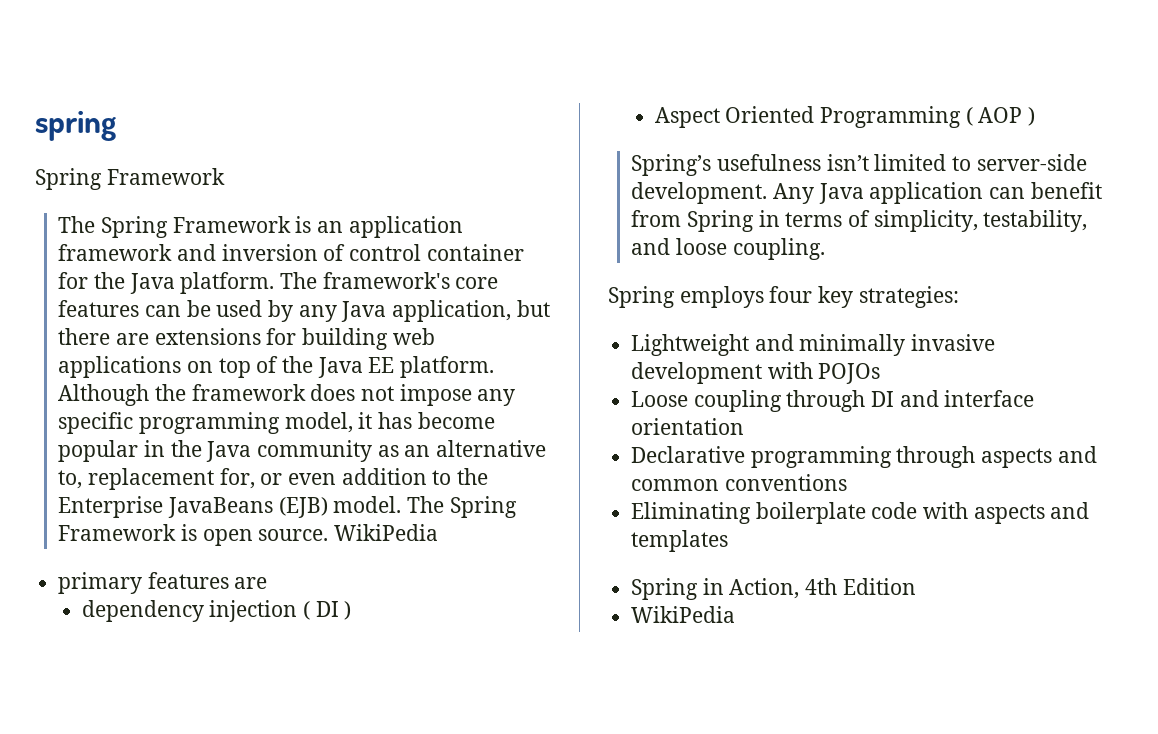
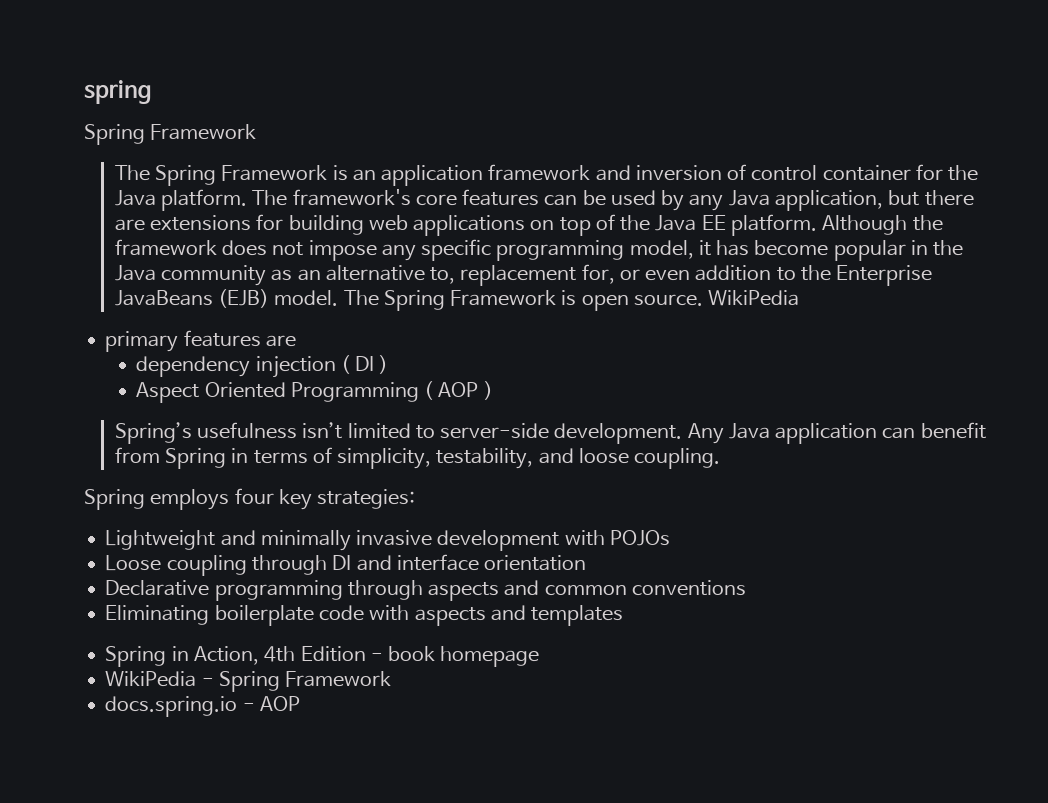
- Spring in Action, 4th Edition
- WikiPedia
+ Spring in Action, 4th Edition - book homepage
+ WikiPedia - Spring Framework
+ docs.spring.io - AOP

